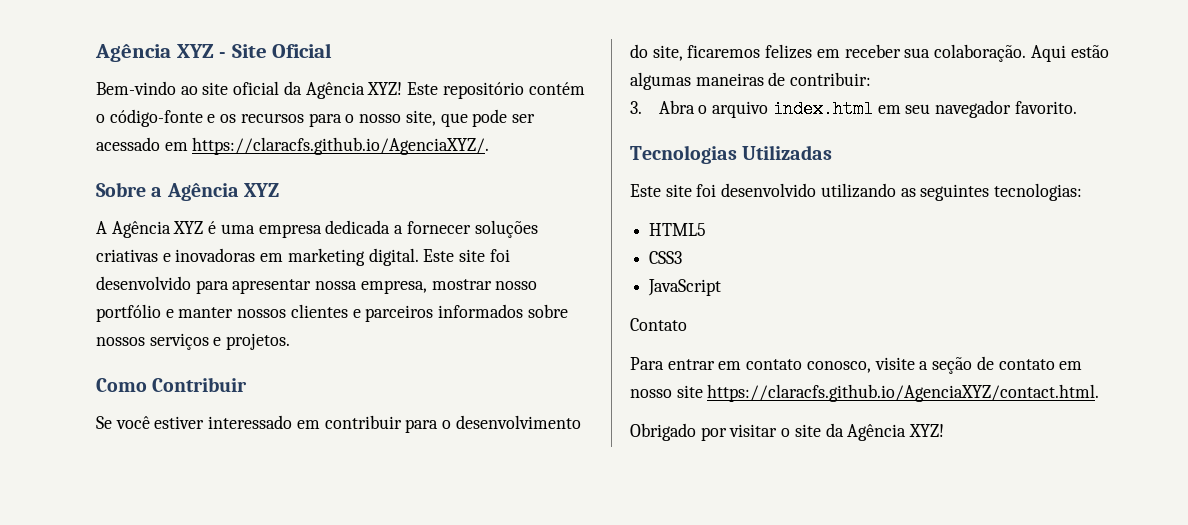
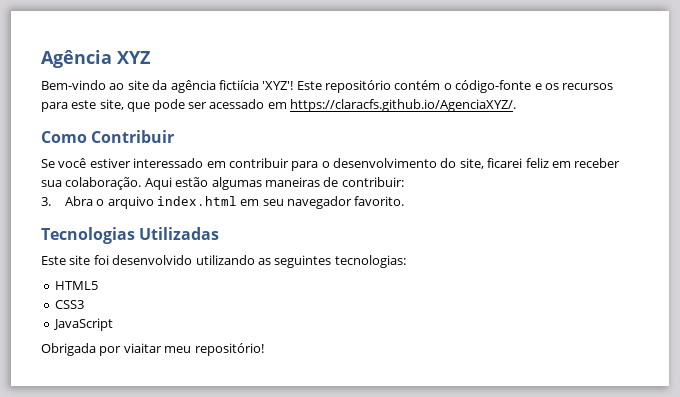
- Agência XYZ - Site Oficial
+ Agência XYZ
- Bem-vindo ao site oficial da Agência XYZ!
+ Bem-vindo ao site da agência fictiícia 'XYZ'!
- Este repositório contém o código-fonte e os recursos para o nosso site, que pode ser acessado em https://claracfs.github.io/AgenciaXYZ/.
+ Este repositório contém o código-fonte e os recursos para este site, que pode ser acessado em https://claracfs.github.io/AgenciaXYZ/.
- Sobre a Agência XYZ
- A Agência XYZ é uma empresa dedicada a fornecer soluções criativas e inovadoras em marketing digital. Este site foi desenvolvido para apresentar nossa empresa, mostrar nosso portfólio e manter nossos clientes e parceiros informados sobre nossos serviços e projetos.
- Se você estiver interessado em contribuir para o desenvolvimento do site, ficaremos felizes em receber sua colaboração.
+ Se você estiver interessado em contribuir para o desenvolvimento do site, ficarei feliz em receber sua colaboração.
- Contato
- Para entrar em contato conosco, visite a seção de contato em nosso site https://claracfs.github.io/AgenciaXYZ/contact.html.
- Obrigado por visitar o site da Agência XYZ!
+ Obrigada por viaitar meu repositório!

